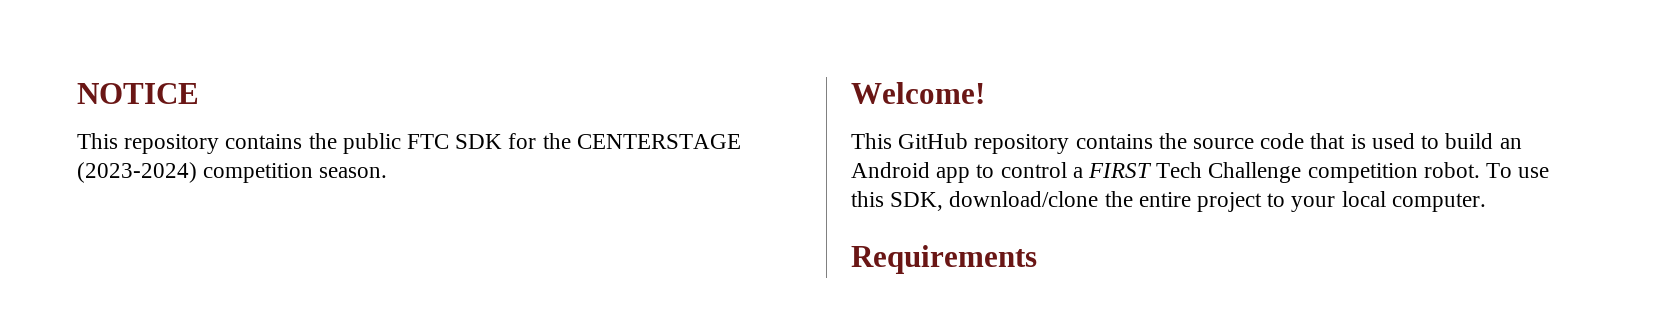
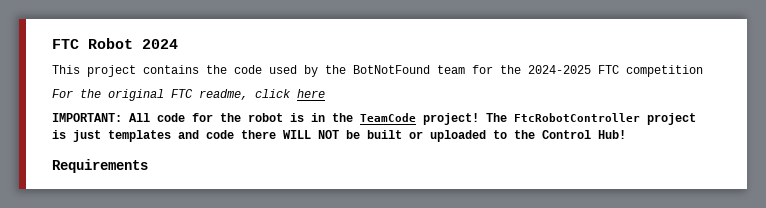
- NOTICE
- This repository contains the public FTC SDK for the CENTERSTAGE (2023-2024) competition season.
- Welcome!
- This GitHub repository contains the source code that is used to build an Android app to control a FIRST Tech Challenge competition robot. To use this SDK, download/clone the entire project to your local computer.
+ FTC Robot 2024
+ This project contains the code used by the BotNotFound team for the 2024-2025 FTC competition
+ For the original FTC readme, click here
+ IMPORTANT: All code for the robot is in the TeamCode project! The FtcRobotController project is just templates and code there WILL NOT be built or uploaded to the Control Hub!

